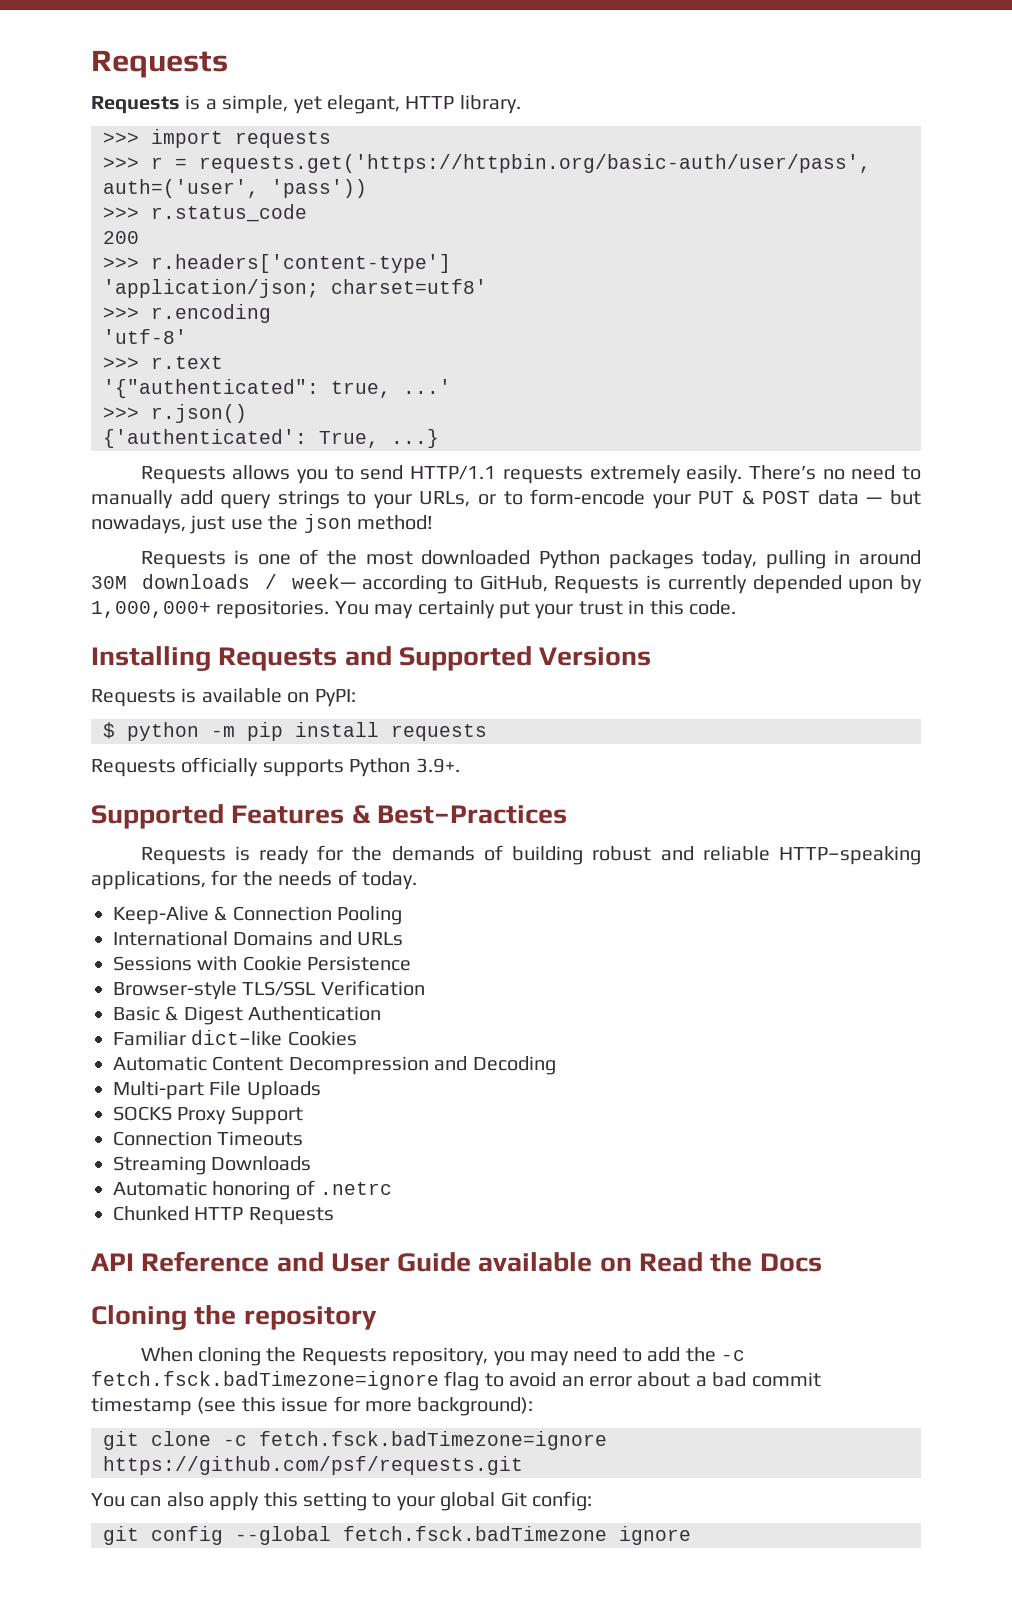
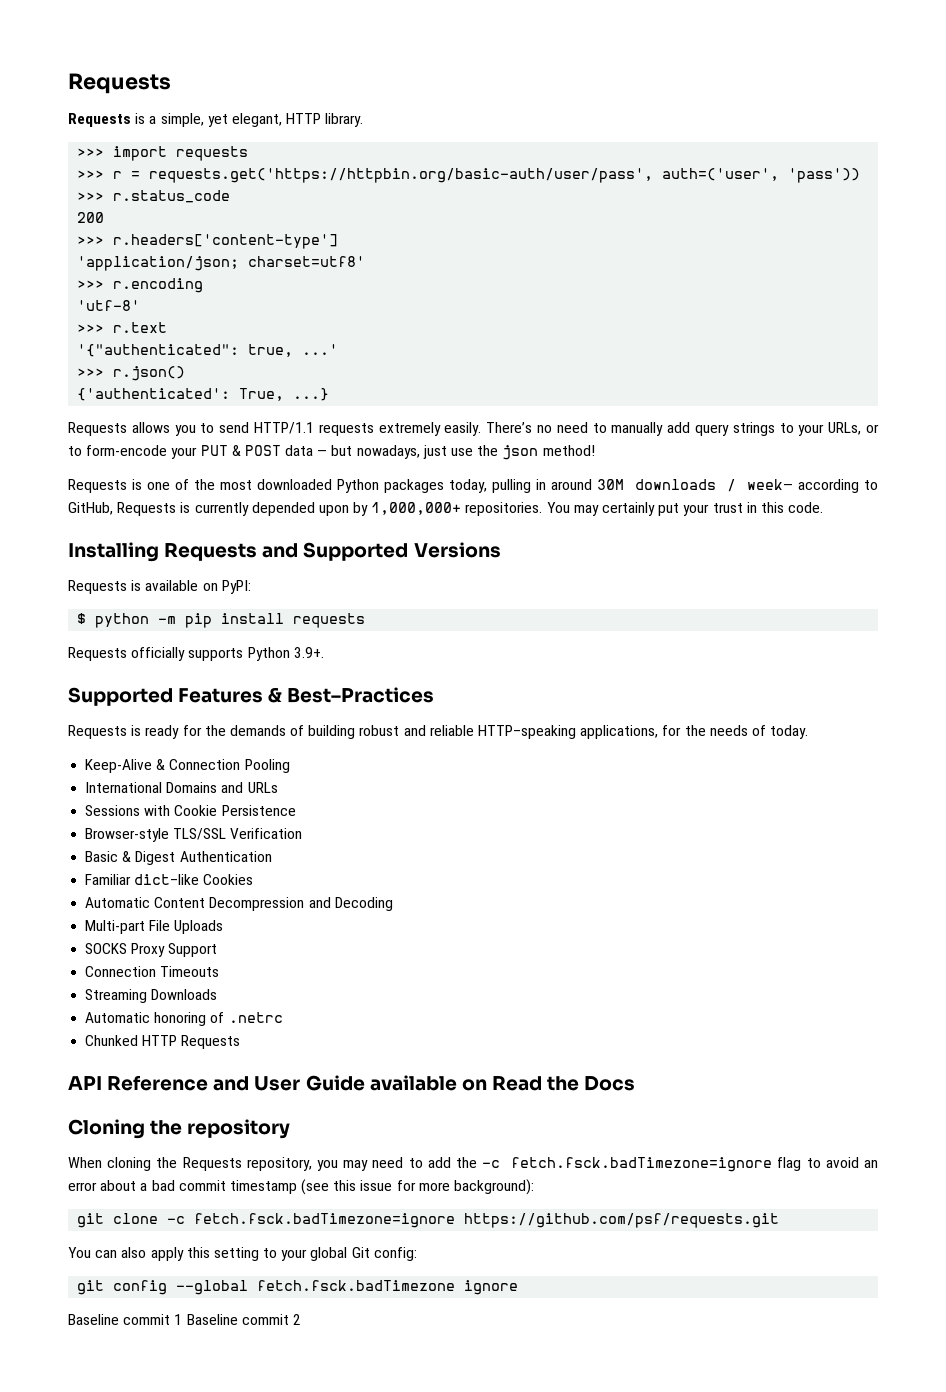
+ Baseline commit 1 Baseline commit 2

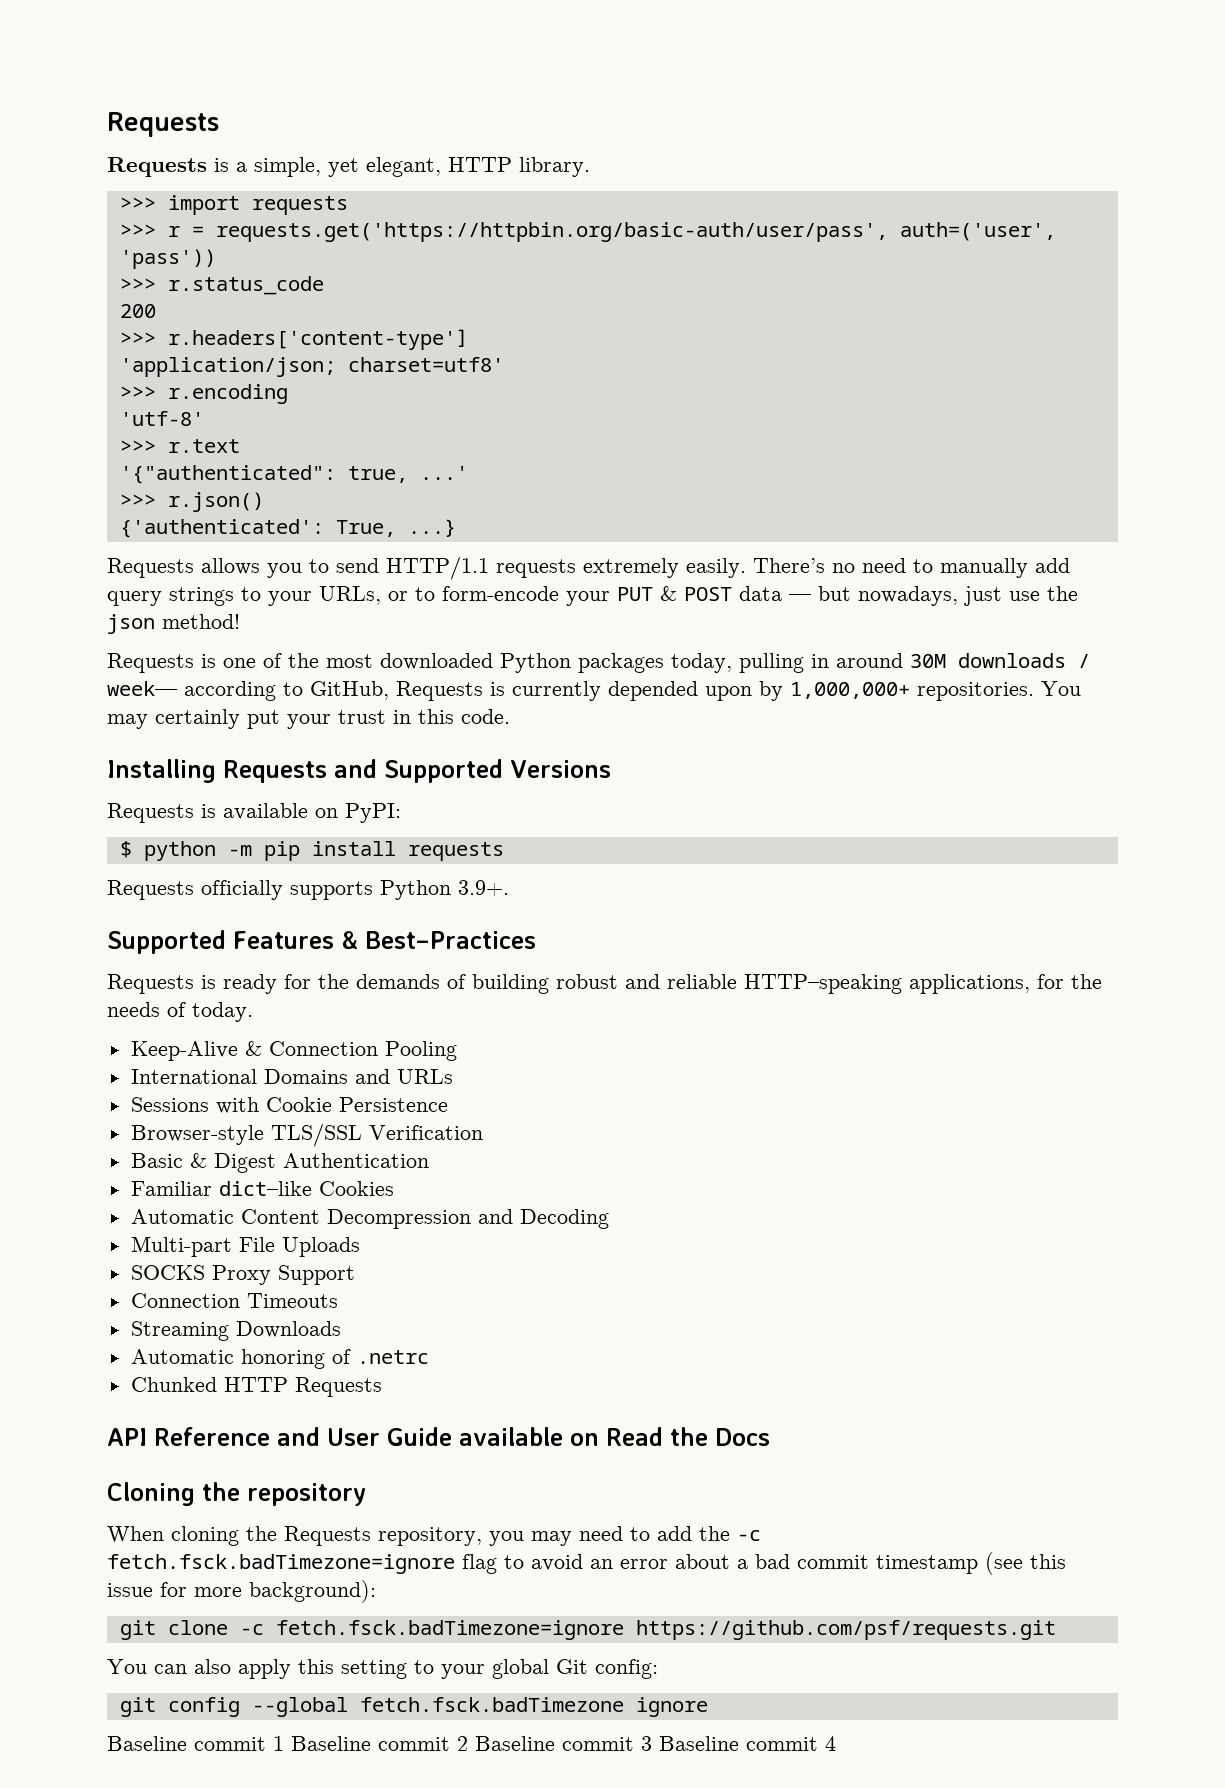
- Baseline commit 1 Baseline commit 2
+ Baseline commit 1 Baseline commit 2 Baseline commit 3 Baseline commit 4

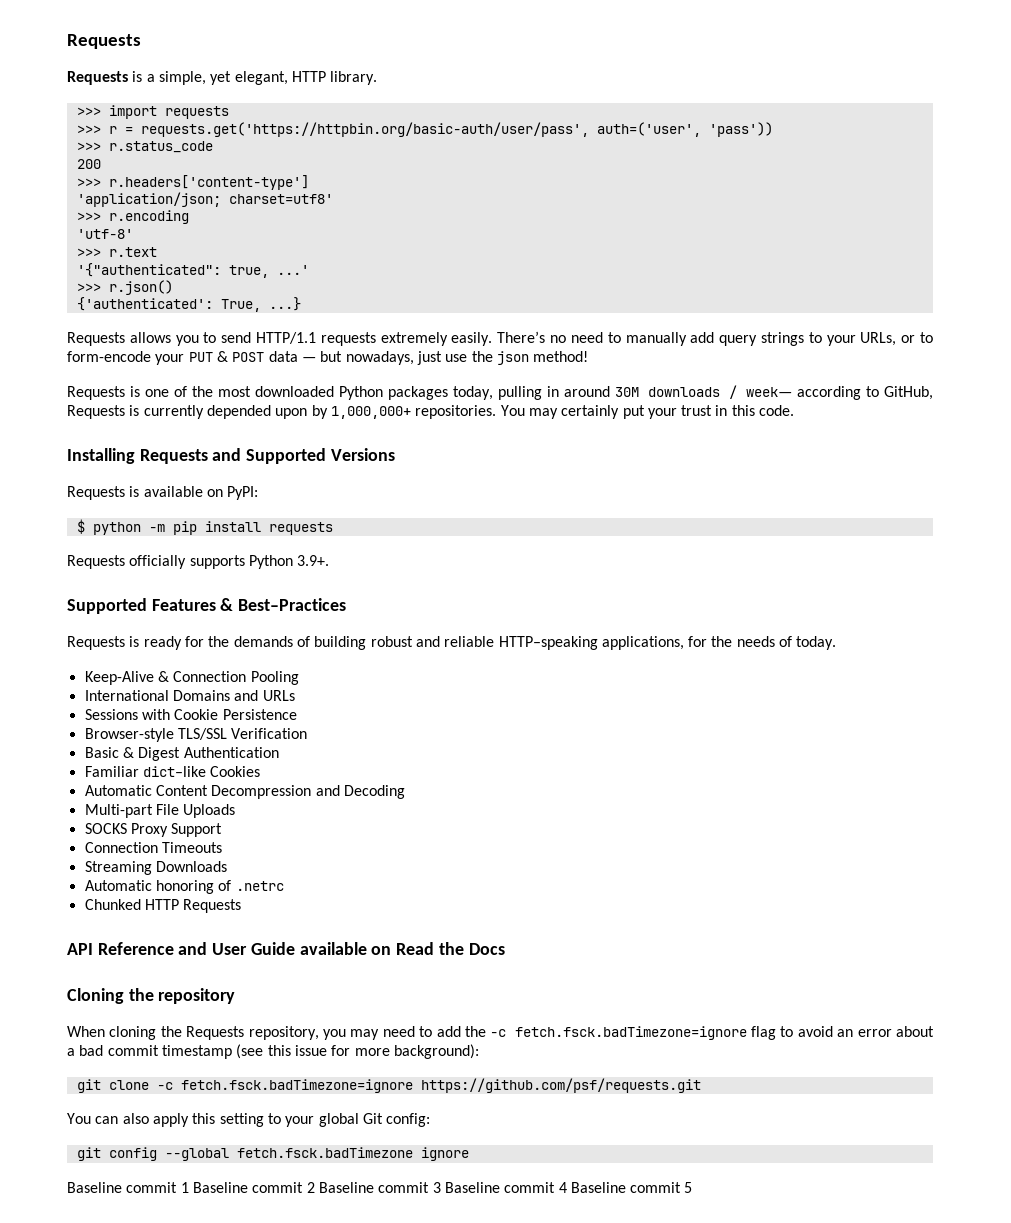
- Baseline commit 1 Baseline commit 2 Baseline commit 3 Baseline commit 4
+ Baseline commit 1 Baseline commit 2 Baseline commit 3 Baseline commit 4 Baseline commit 5

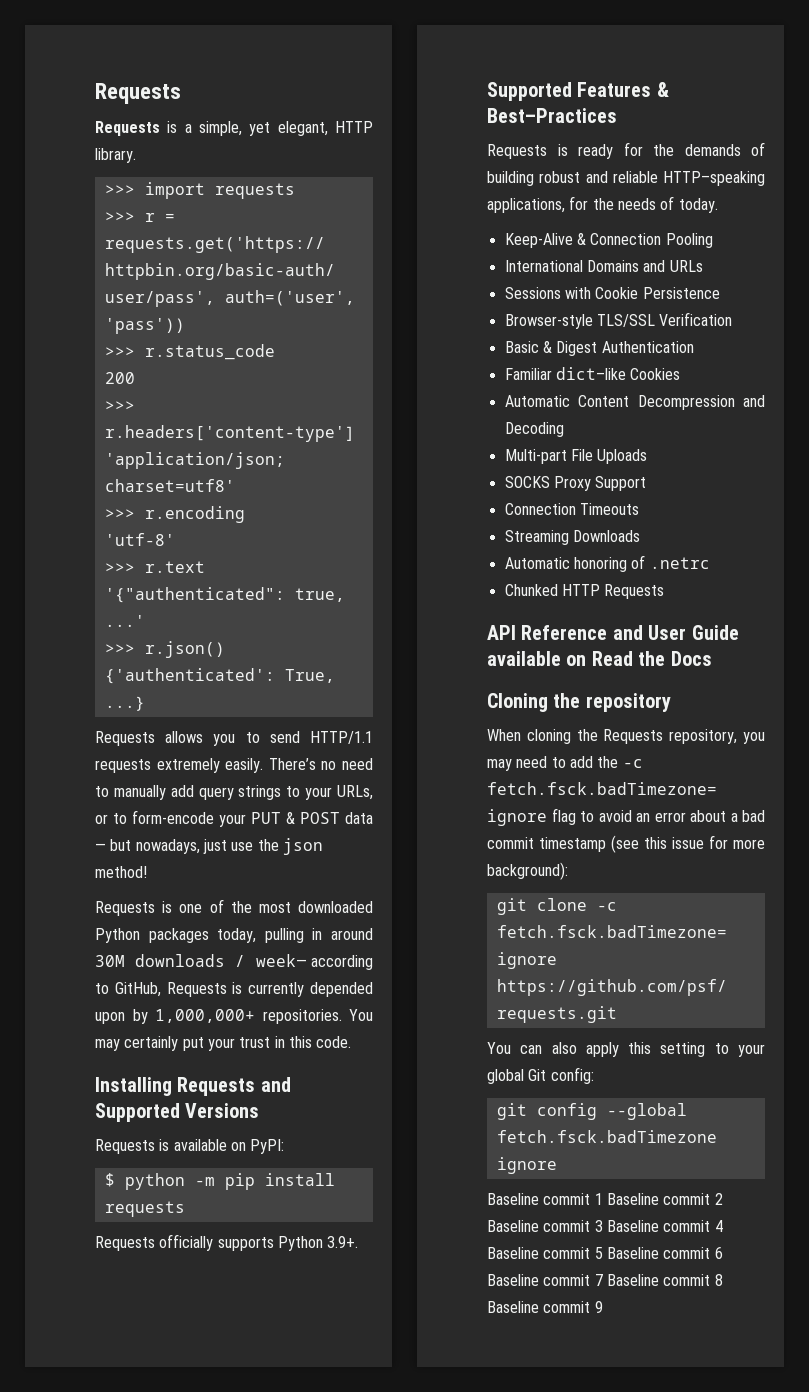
- Baseline commit 1 Baseline commit 2 Baseline commit 3 Baseline commit 4 Baseline commit 5
+ Baseline commit 1 Baseline commit 2 Baseline commit 3 Baseline commit 4 Baseline commit 5 Baseline commit 6 Baseline commit 7 Baseline commit 8 Baseline commit 9

